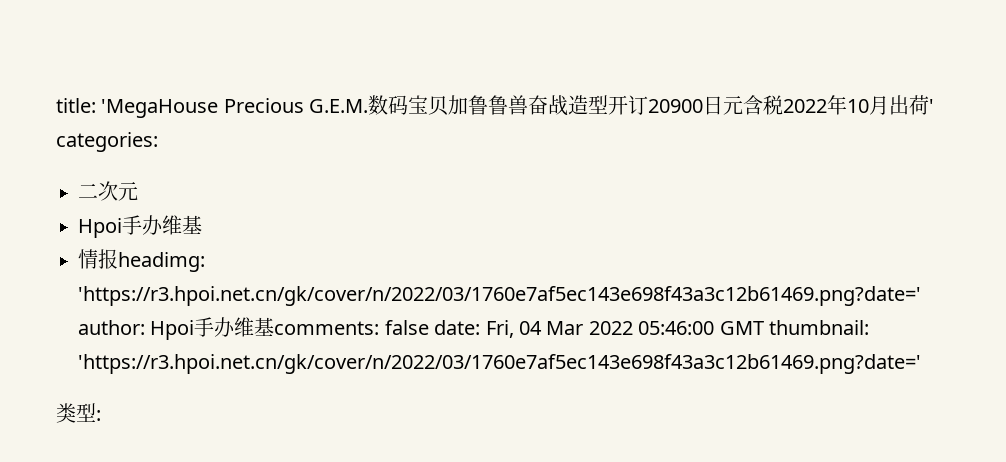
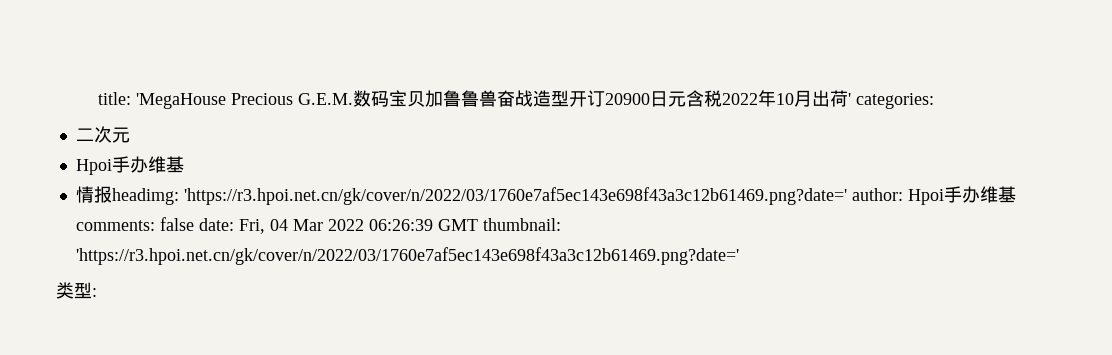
- 情报headimg: 'https://r3.hpoi.net.cn/gk/cover/n/2022/03/1760e7af5ec143e698f43a3c12b61469.png?date=' author: Hpoi手办维基comments: false date: Fri, 04 Mar 2022 05:46:00 GMT thumbnail: 'https://r3.hpoi.net.cn/gk/cover/n/2022/03/1760e7af5ec143e698f43a3c12b61469.png?date='
+ 情报headimg: 'https://r3.hpoi.net.cn/gk/cover/n/2022/03/1760e7af5ec143e698f43a3c12b61469.png?date=' author: Hpoi手办维基comments: false date: Fri, 04 Mar 2022 06:26:39 GMT thumbnail: 'https://r3.hpoi.net.cn/gk/cover/n/2022/03/1760e7af5ec143e698f43a3c12b61469.png?date='

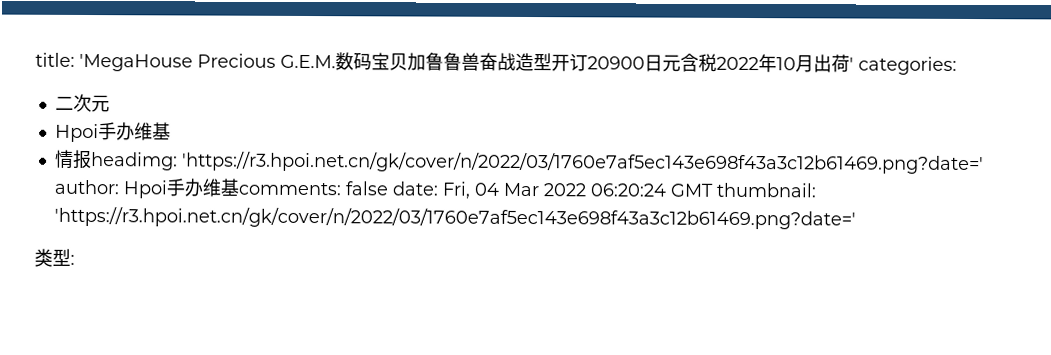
- 情报headimg: 'https://r3.hpoi.net.cn/gk/cover/n/2022/03/1760e7af5ec143e698f43a3c12b61469.png?date=' author: Hpoi手办维基comments: false date: Fri, 04 Mar 2022 06:26:39 GMT thumbnail: 'https://r3.hpoi.net.cn/gk/cover/n/2022/03/1760e7af5ec143e698f43a3c12b61469.png?date='
+ 情报headimg: 'https://r3.hpoi.net.cn/gk/cover/n/2022/03/1760e7af5ec143e698f43a3c12b61469.png?date=' author: Hpoi手办维基comments: false date: Fri, 04 Mar 2022 06:20:24 GMT thumbnail: 'https://r3.hpoi.net.cn/gk/cover/n/2022/03/1760e7af5ec143e698f43a3c12b61469.png?date='

